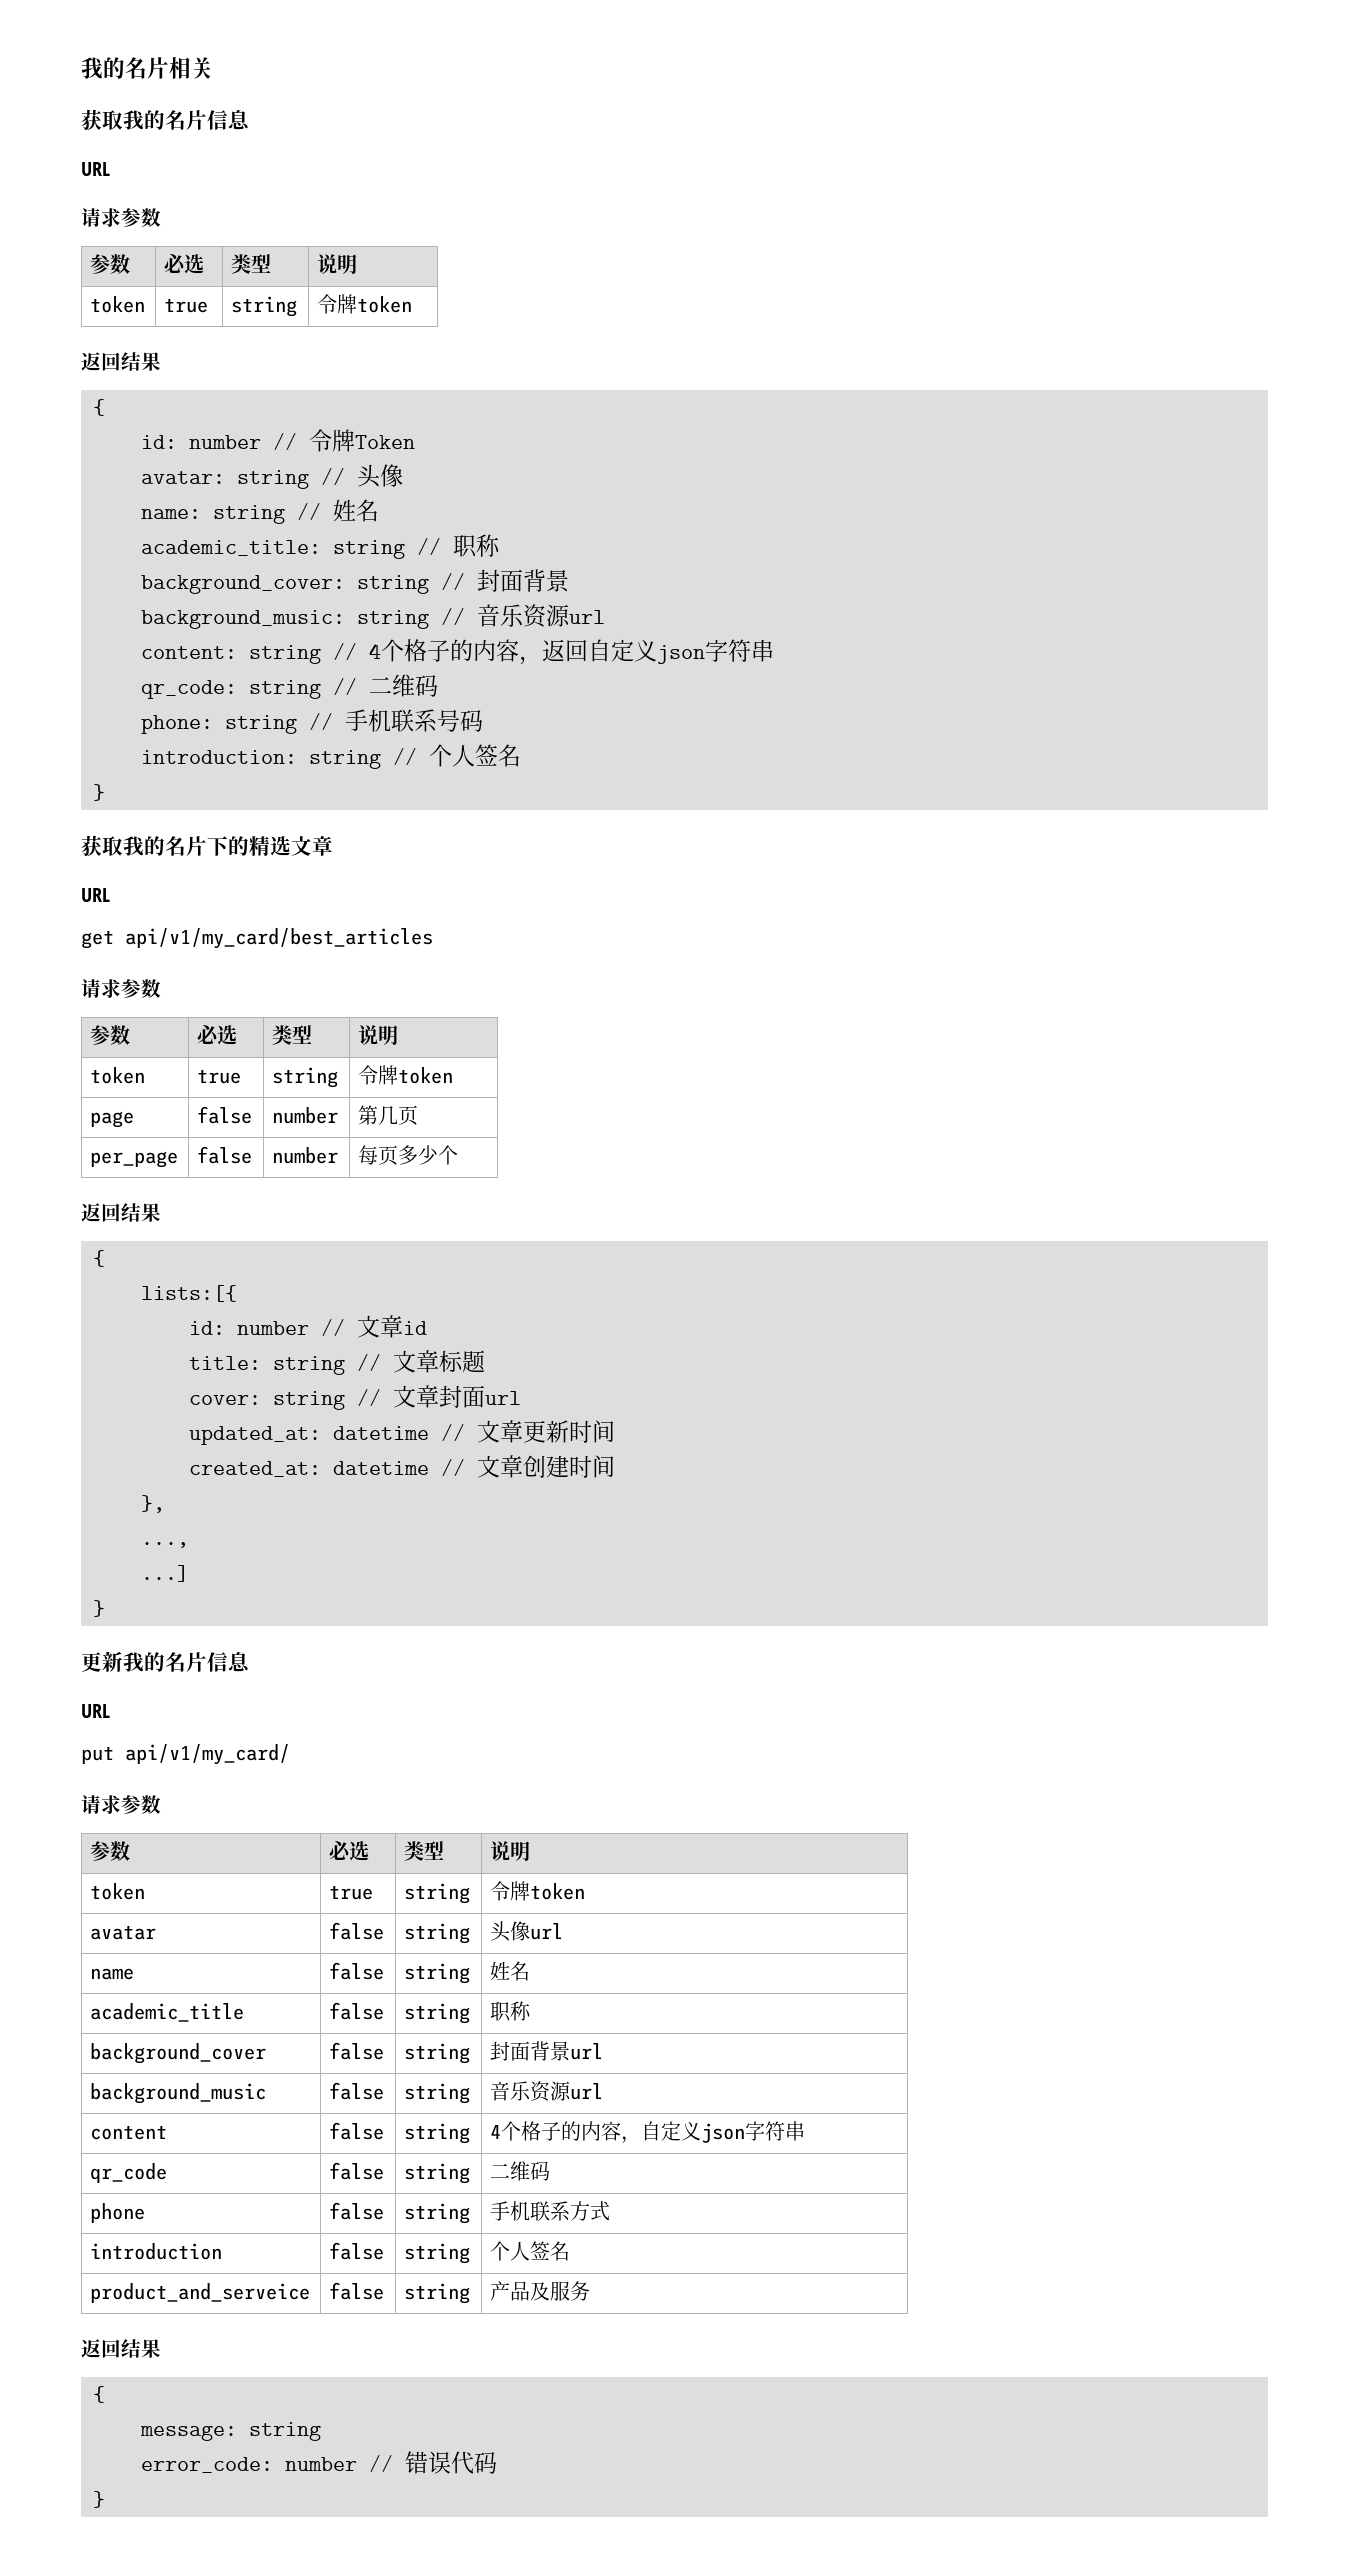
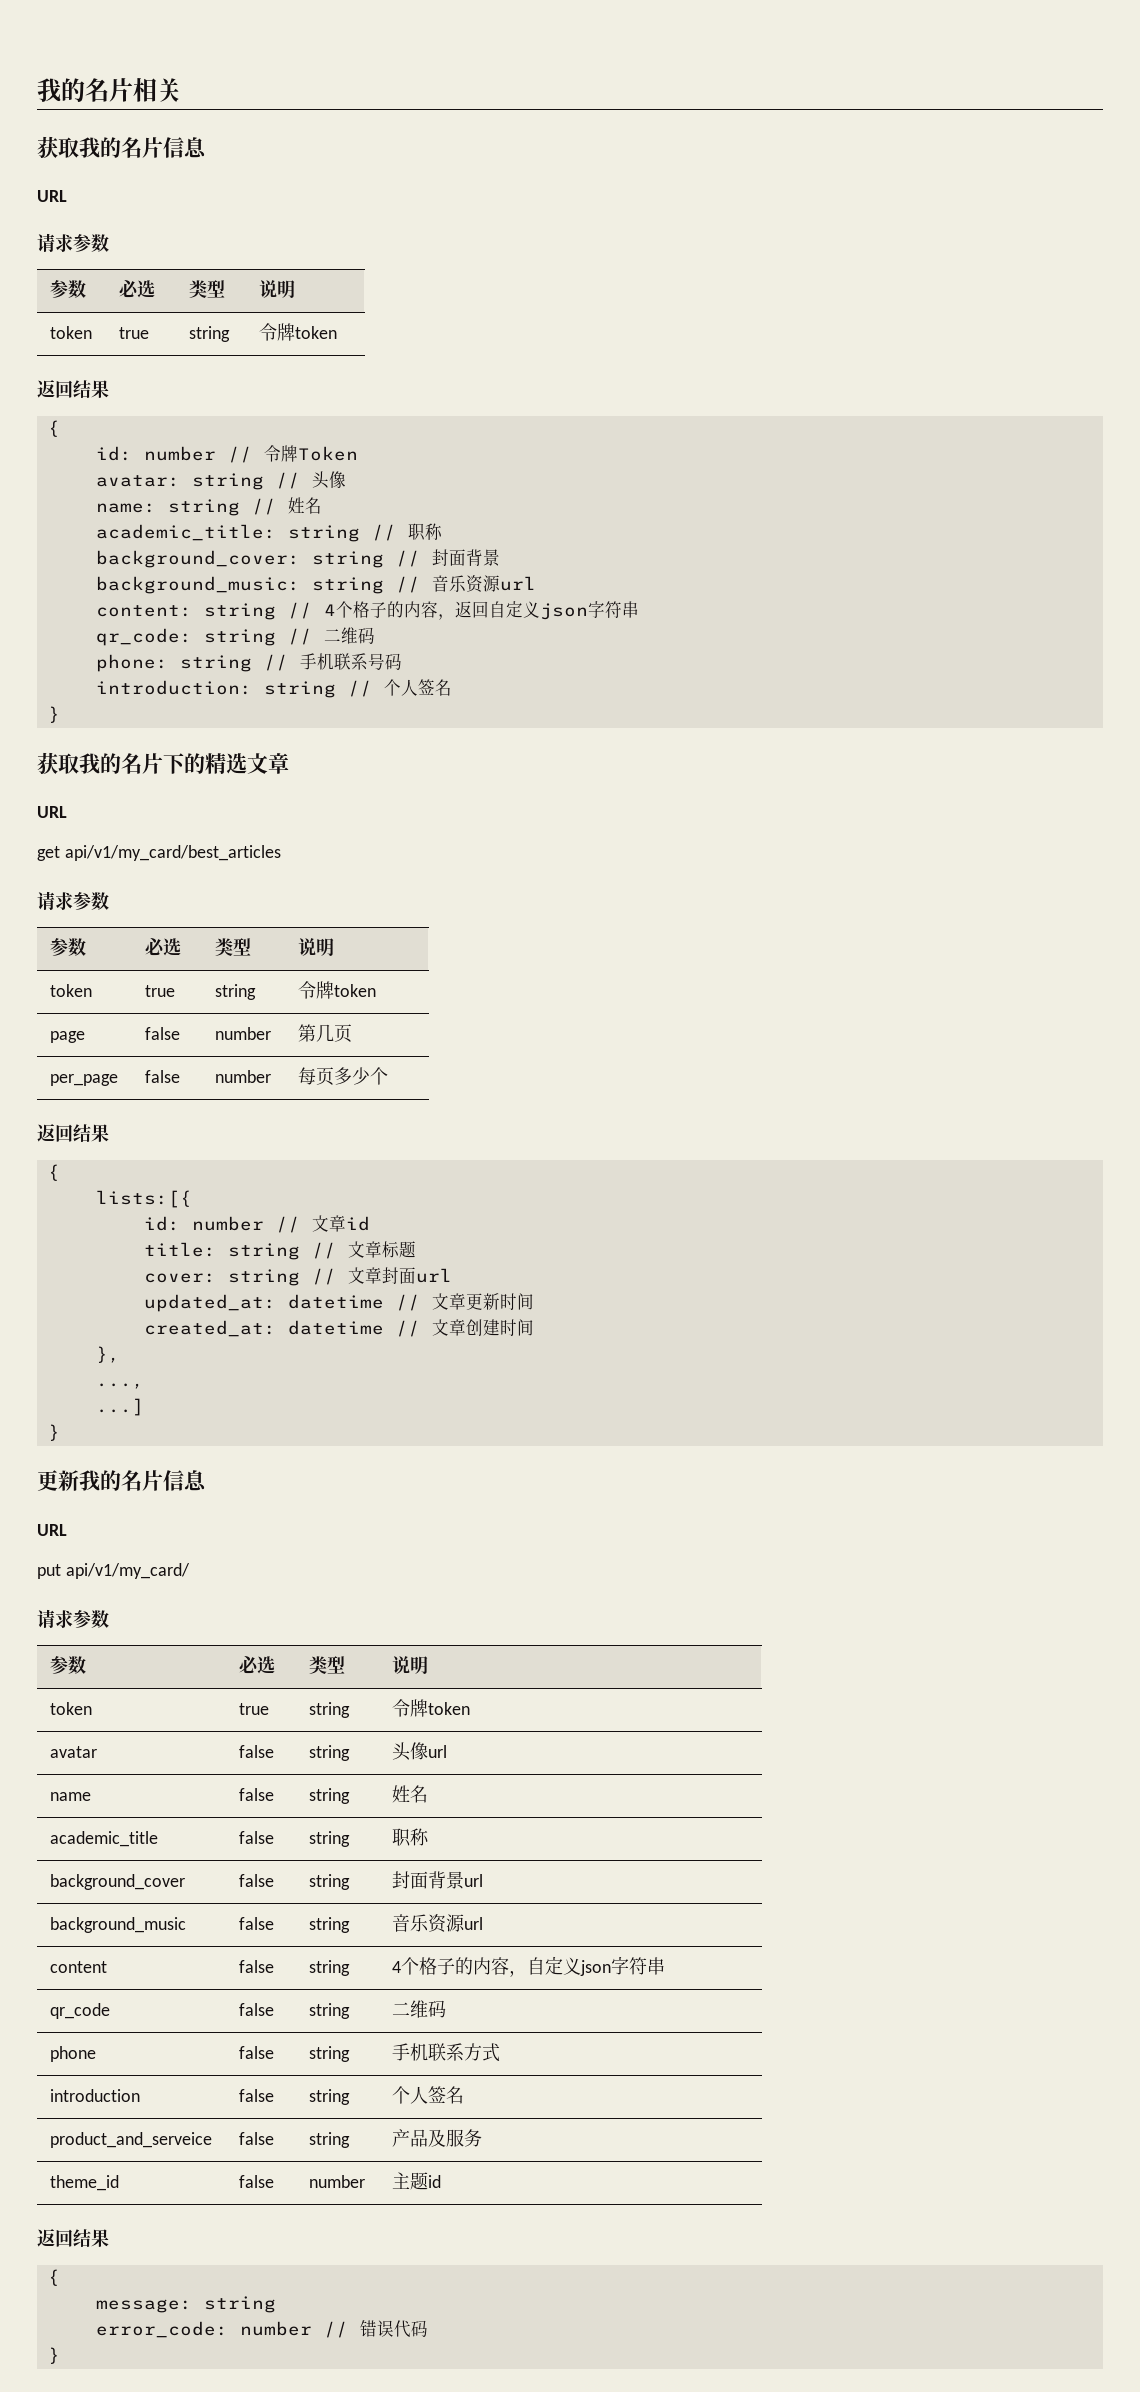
+ theme_id | false | number | 主题id

